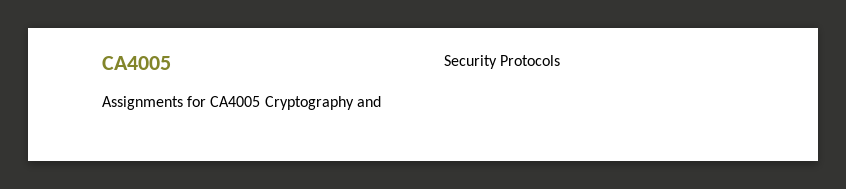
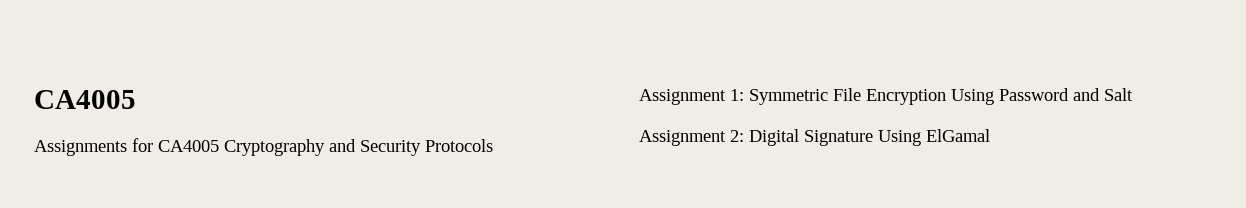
+ Assignment 1: Symmetric File Encryption Using Password and Salt
+ Assignment 2: Digital Signature Using ElGamal

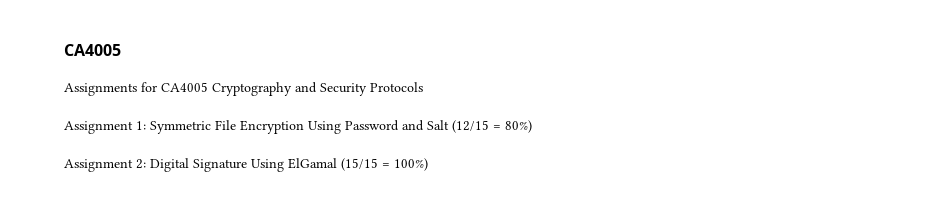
- Assignment 1: Symmetric File Encryption Using Password and Salt
+ Assignment 1: Symmetric File Encryption Using Password and Salt (12/15 = 80%)
- Assignment 2: Digital Signature Using ElGamal
+ Assignment 2: Digital Signature Using ElGamal (15/15 = 100%)

